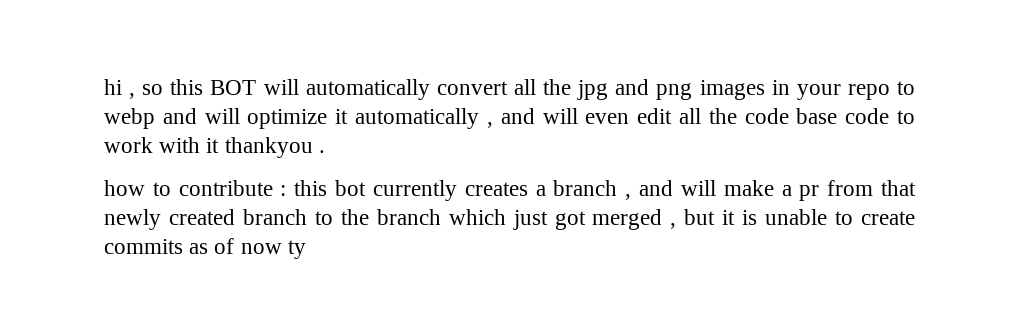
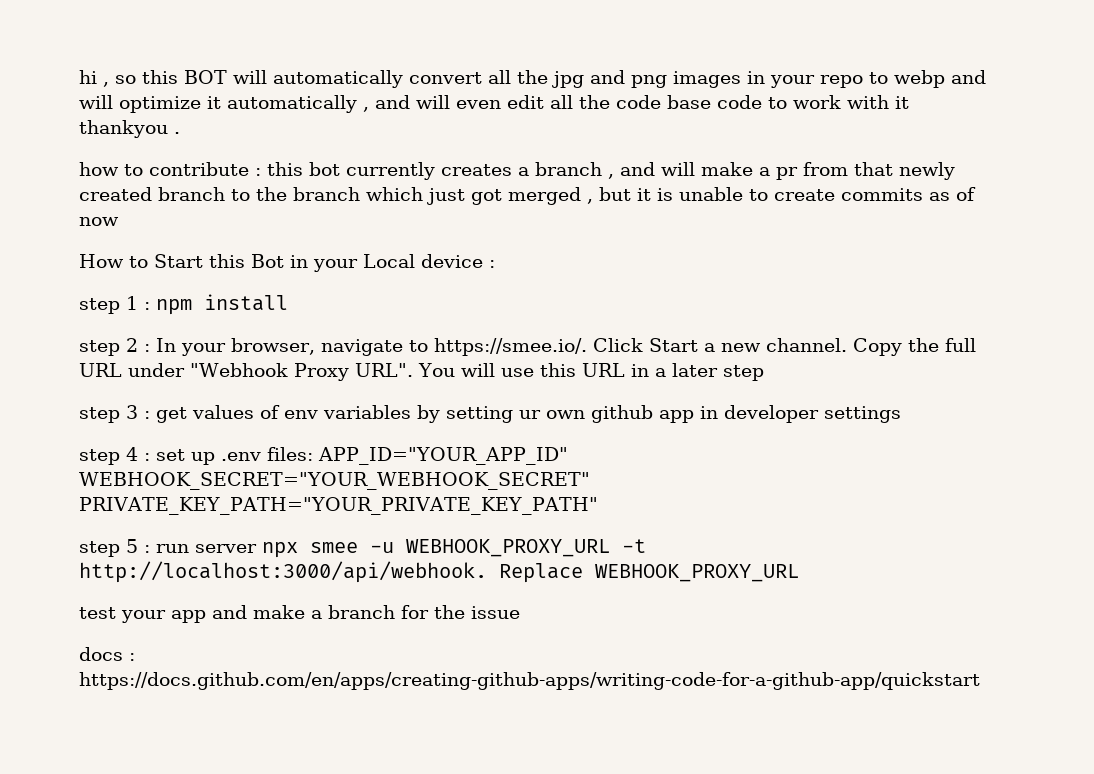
- how to contribute : this bot currently creates a branch , and will make a pr from that newly created branch to the branch which just got merged , but it is unable to create commits as of now ty
+ how to contribute : this bot currently creates a branch , and will make a pr from that newly created branch to the branch which just got merged , but it is unable to create commits as of now
+ How to Start this Bot in your Local device :
+ step 1 : npm install
+ step 2 : In your browser, navigate to https://smee.io/. Click Start a new channel. Copy the full URL under "Webhook Proxy URL". You will use this URL in a later step
+ step 3 : get values of env variables by setting ur own github app in developer settings
+ step 4 : set up .env files: APP_ID="YOUR_APP_ID" WEBHOOK_SECRET="YOUR_WEBHOOK_SECRET" PRIVATE_KEY_PATH="YOUR_PRIVATE_KEY_PATH"
+ step 5 : run server npx smee -u WEBHOOK_PROXY_URL -t http://localhost:3000/api/webhook. Replace WEBHOOK_PROXY_URL
+ test your app and make a branch for the issue
+ docs : https://docs.github.com/en/apps/creating-github-apps/writing-code-for-a-github-app/quickstart

